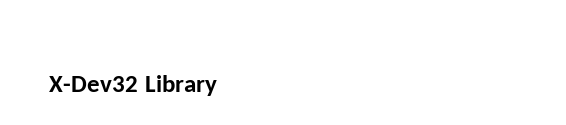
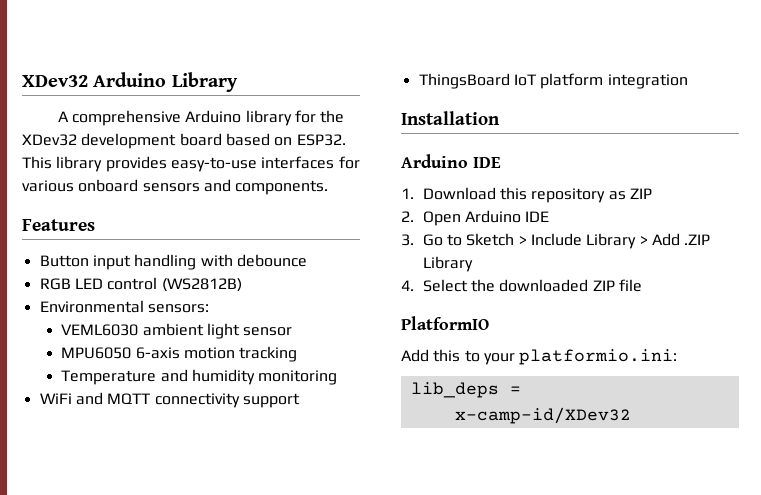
- X-Dev32 Library
+ XDev32 Arduino Library
+ A comprehensive Arduino library for the XDev32 development board based on ESP32. This library provides easy-to-use interfaces for various onboard sensors and components.
+ Features
+ Button input handling with debounce
+ RGB LED control (WS2812B)
+ Environmental sensors:
+ VEML6030 ambient light sensor
+ MPU6050 6-axis motion tracking
+ Temperature and humidity monitoring
+ WiFi and MQTT connectivity support
+ ThingsBoard IoT platform integration
+ Installation
+ Arduino IDE
+ 1. Download this repository as ZIP
+ 2. Open Arduino IDE
+ 3. Go to Sketch > Include Library > Add .ZIP Library
+ 4. Select the downloaded ZIP file
+ PlatformIO
+ Add this to your platformio.ini:
+ lib_deps =
+ x-camp-id/XDev32

